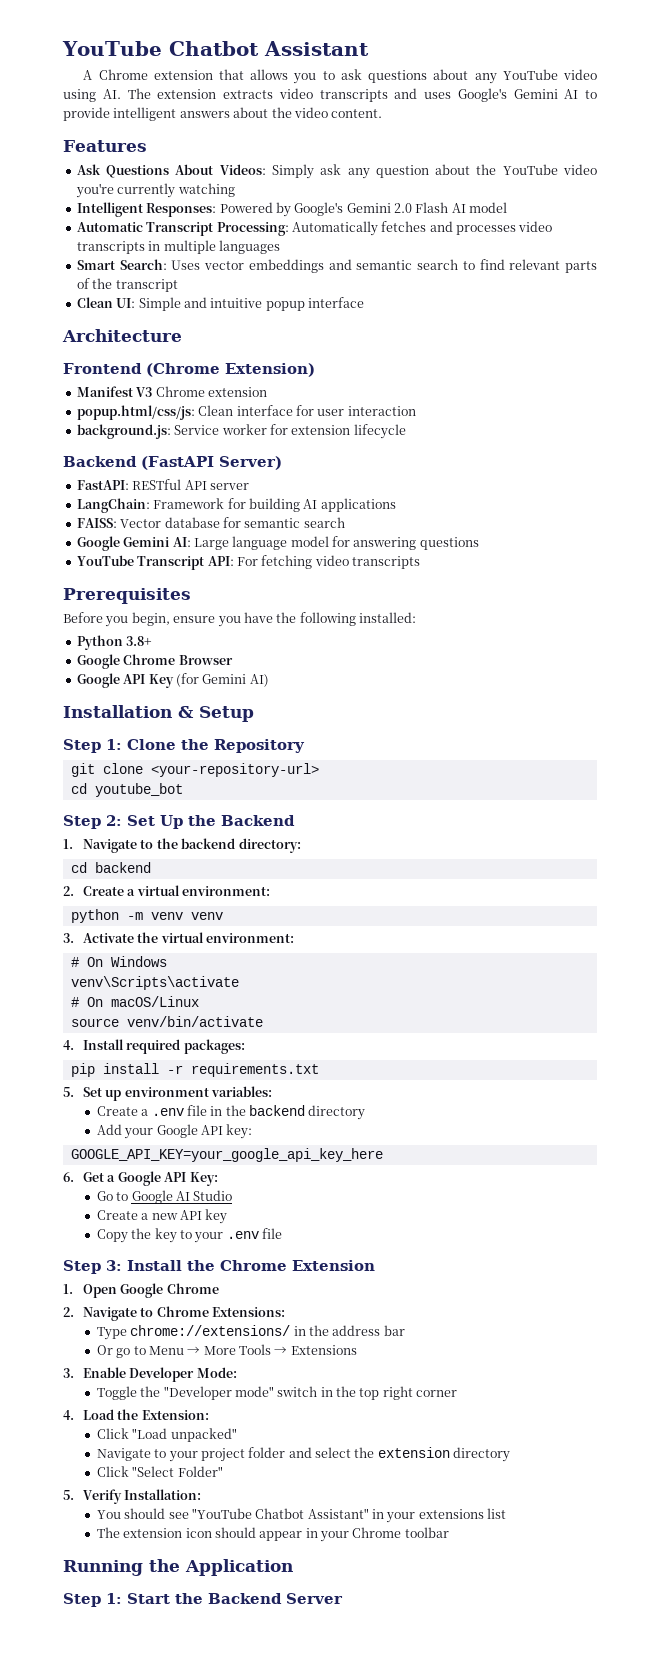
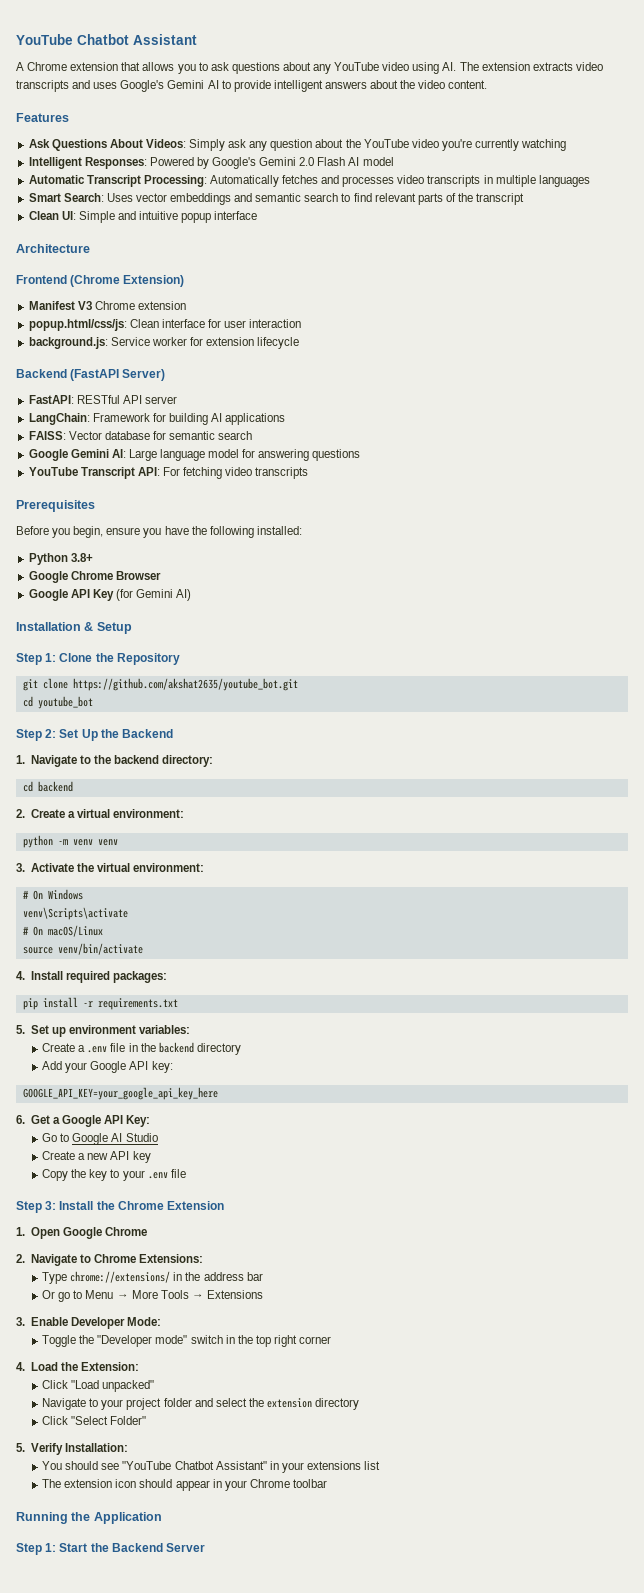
- git clone <your-repository-url>
+ git clone https://github.com/akshat2635/youtube_bot.git

